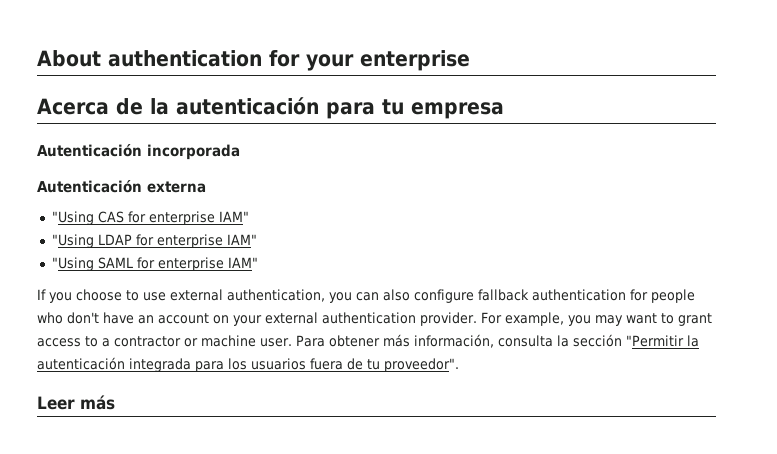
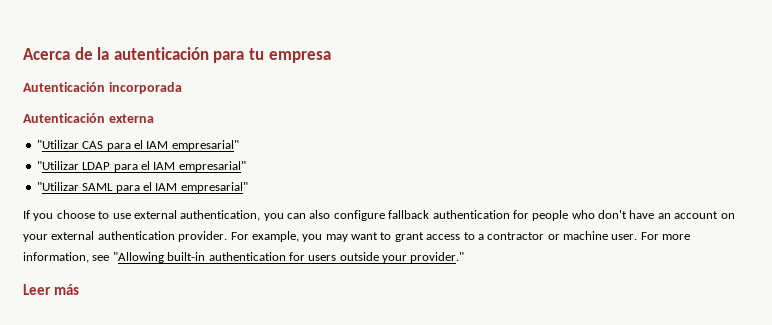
- About authentication for your enterprise
- "Using CAS for enterprise IAM"
- "Using LDAP for enterprise IAM"
- "Using SAML for enterprise IAM"
+ "Utilizar CAS para el IAM empresarial"
+ "Utilizar LDAP para el IAM empresarial"
+ "Utilizar SAML para el IAM empresarial"
- Para obtener más información, consulta la sección "Permitir la autenticación integrada para los usuarios fuera de tu proveedor".
+ For more information, see "Allowing built-in authentication for users outside your provider."

